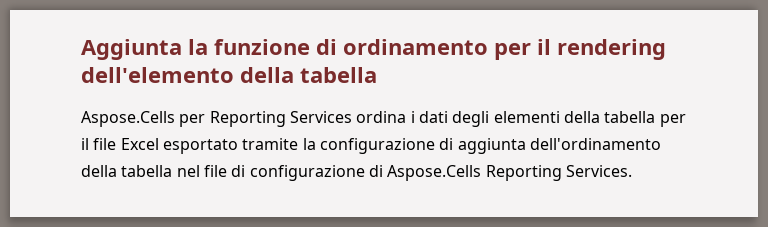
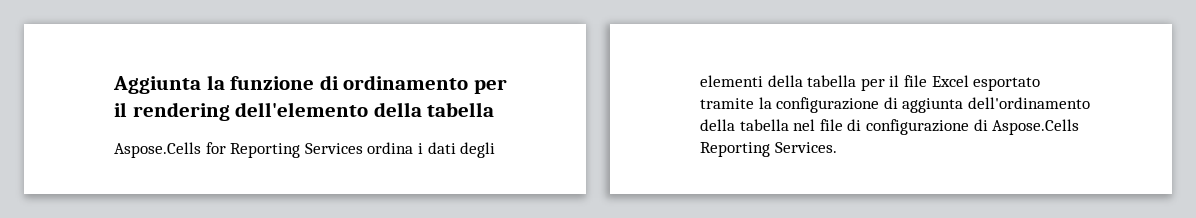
- Aspose.Cells per Reporting Services ordina i dati degli elementi della tabella per il file Excel esportato tramite la configurazione di aggiunta dell'ordinamento della tabella nel file di configurazione di Aspose.Cells Reporting Services.
+ Aspose.Cells for Reporting Services ordina i dati degli elementi della tabella per il file Excel esportato tramite la configurazione di aggiunta dell'ordinamento della tabella nel file di configurazione di Aspose.Cells Reporting Services.

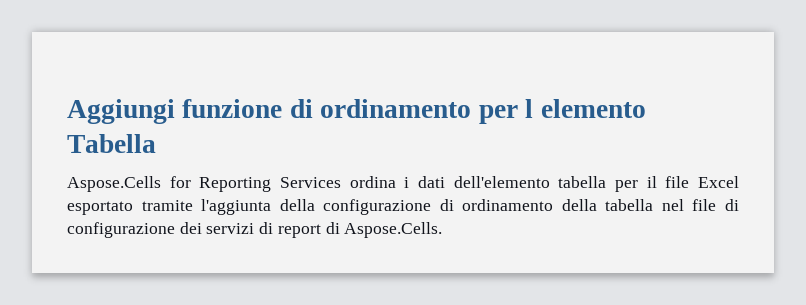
- Aggiunta la funzione di ordinamento per il rendering dell'elemento della tabella
+ Aggiungi funzione di ordinamento per l elemento Tabella
- Aspose.Cells for Reporting Services ordina i dati degli elementi della tabella per il file Excel esportato tramite la configurazione di aggiunta dell'ordinamento della tabella nel file di configurazione di Aspose.Cells Reporting Services.
+ Aspose.Cells for Reporting Services ordina i dati dell'elemento tabella per il file Excel esportato tramite l'aggiunta della configurazione di ordinamento della tabella nel file di configurazione dei servizi di report di Aspose.Cells.

